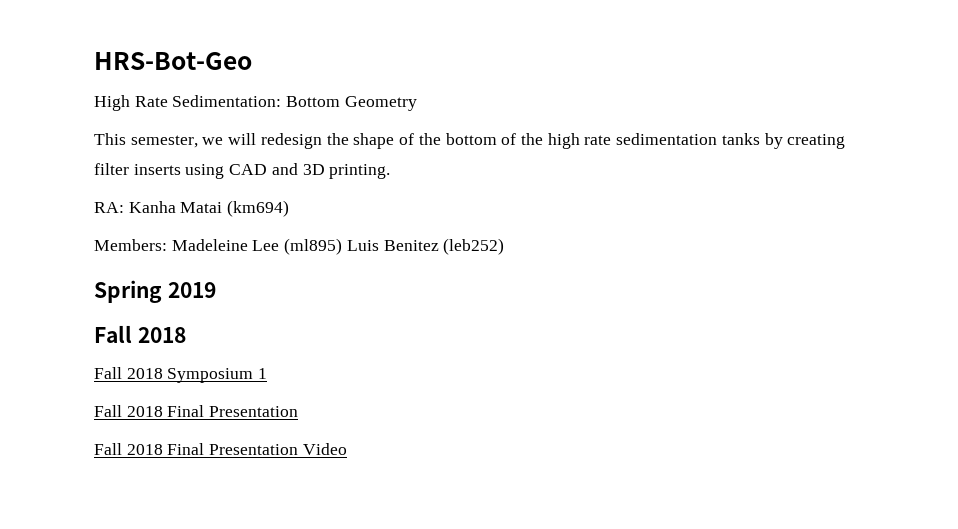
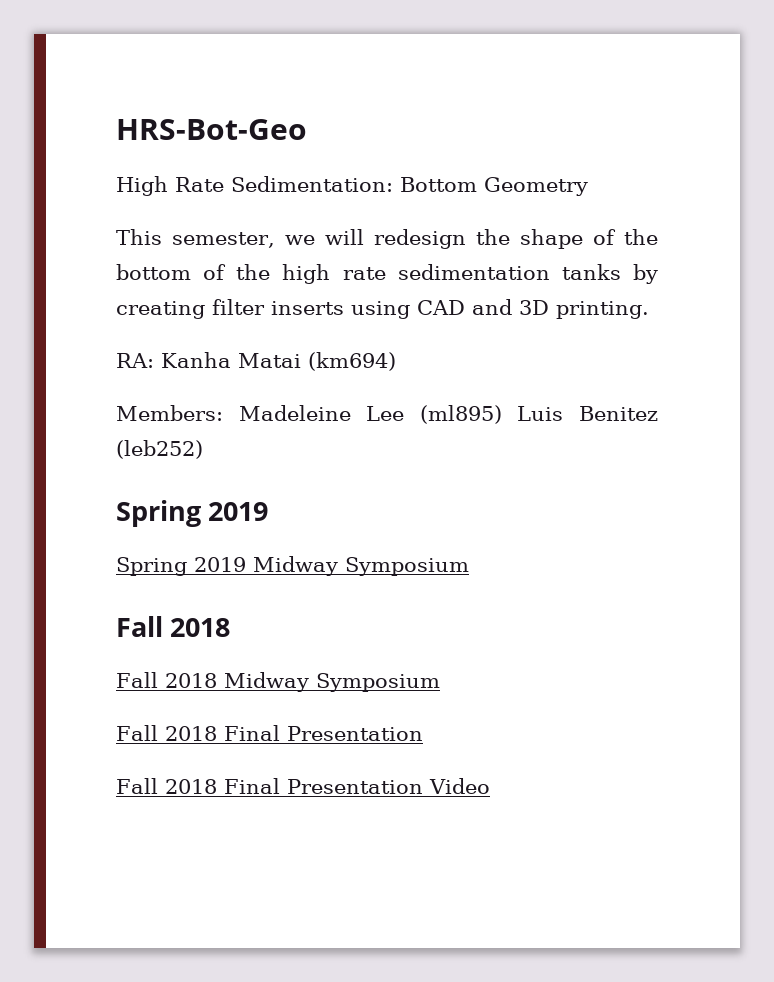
+ Spring 2019 Midway Symposium
- Fall 2018 Symposium 1
+ Fall 2018 Midway Symposium

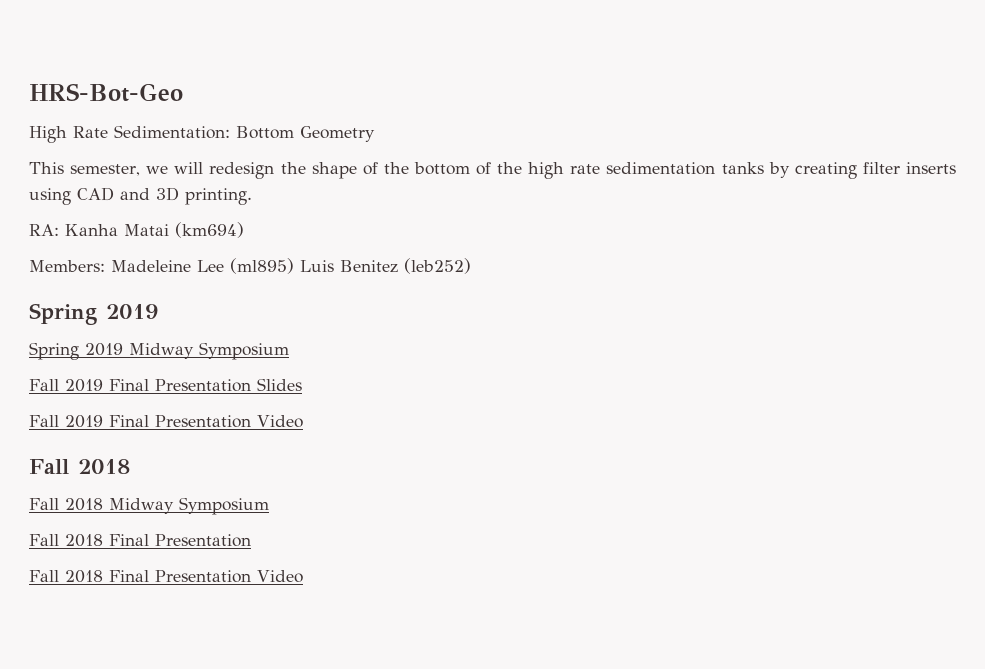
+ Fall 2019 Final Presentation Slides
+ Fall 2019 Final Presentation Video

